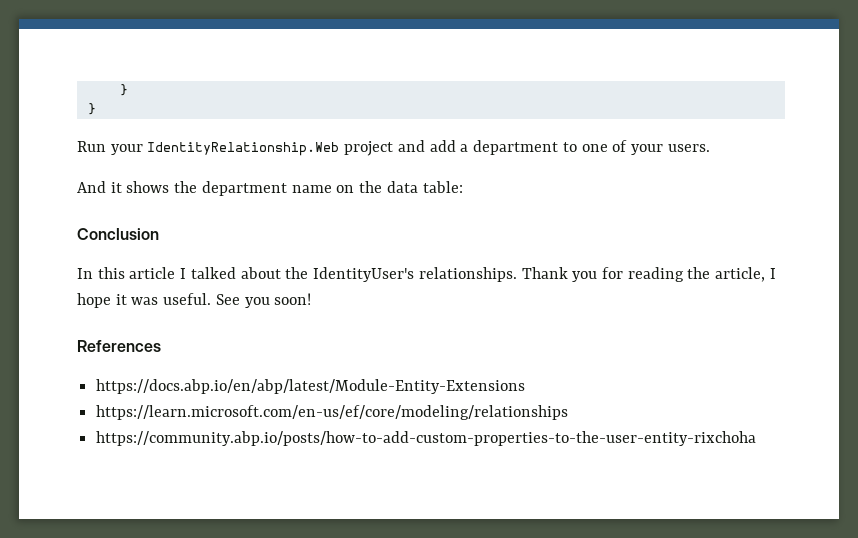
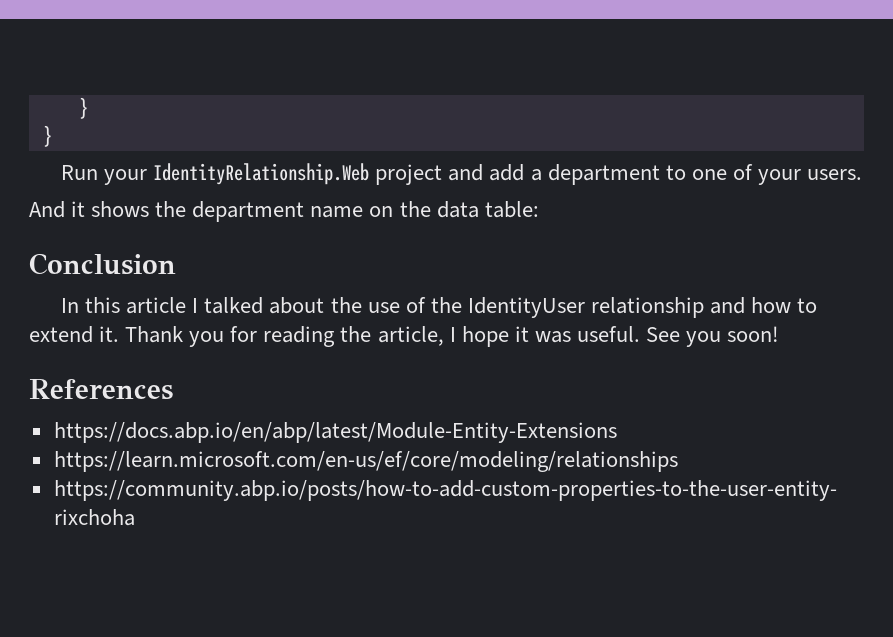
- In this article I talked about the IdentityUser's relationships.
+ In this article I talked about the use of the IdentityUser relationship and how to extend it.

